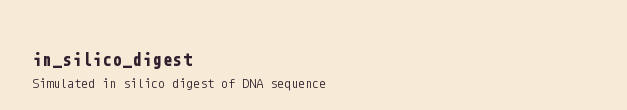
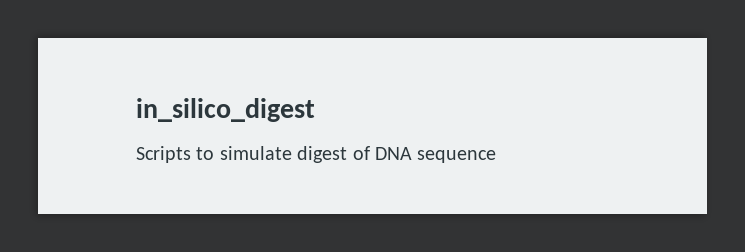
- Simulated in silico digest of DNA sequence
+ Scripts to simulate digest of DNA sequence

